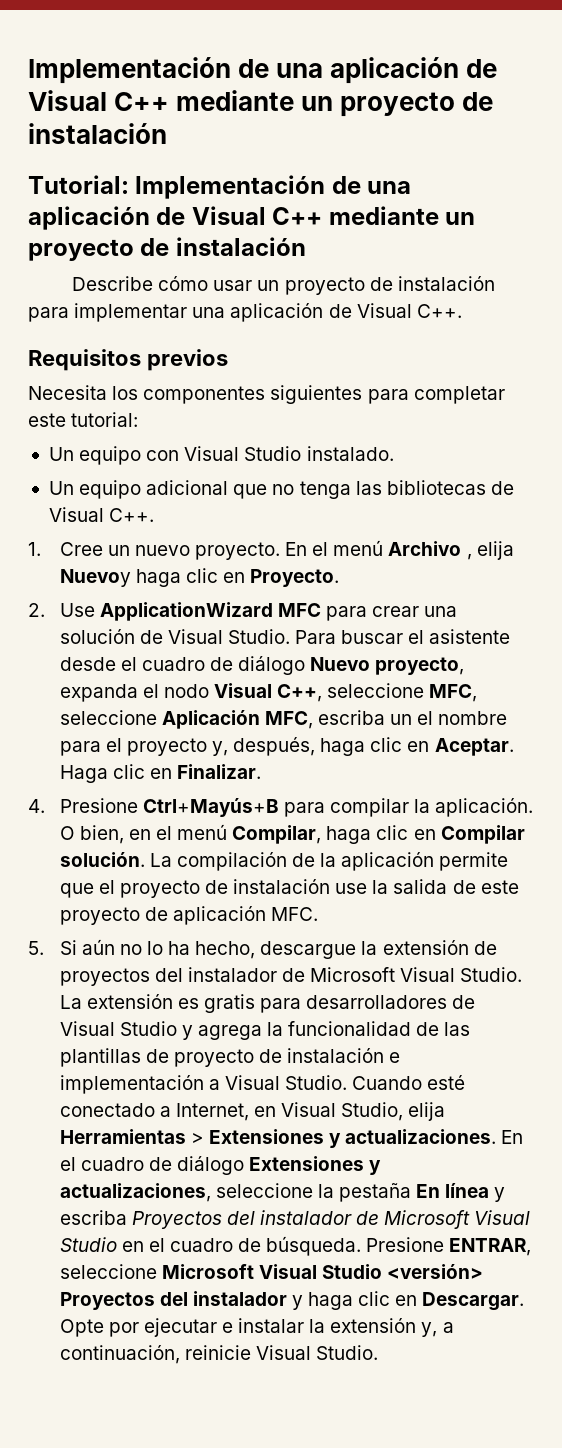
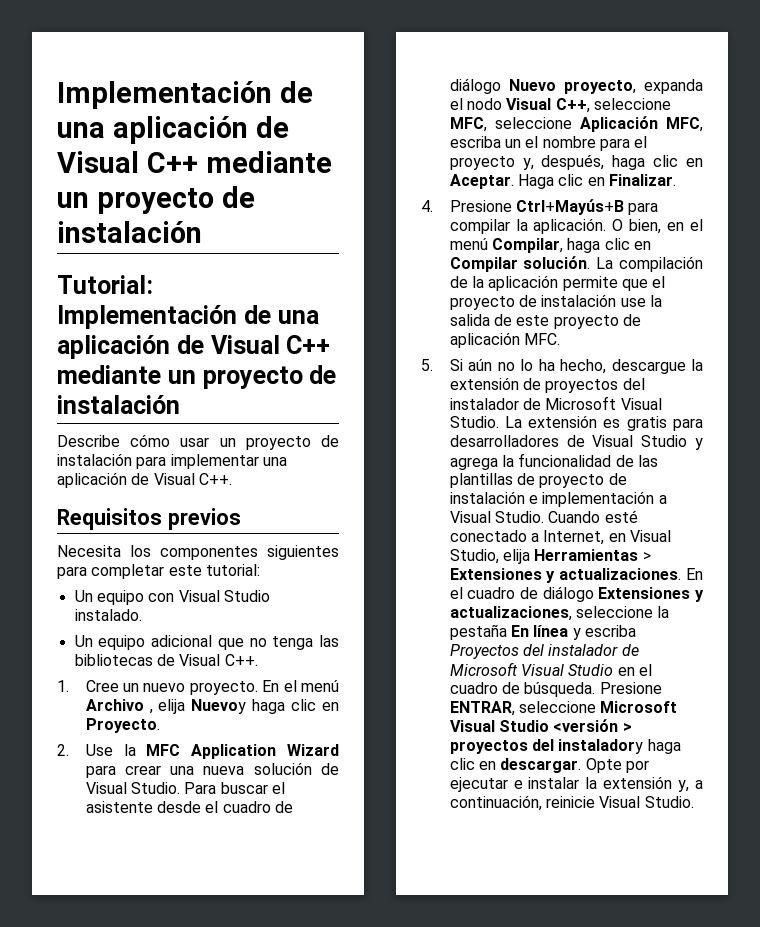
- 2. Use ApplicationWizard MFC para crear una solución de Visual Studio.
+ 2. Use la MFC Application Wizard para crear una nueva solución de Visual Studio.
- Presione ENTRAR, seleccione Microsoft Visual Studio <versión> Proyectos del instalador y haga clic en Descargar.
+ Presione ENTRAR, seleccione Microsoft Visual Studio <versión > proyectos del instaladory haga clic en descargar.

